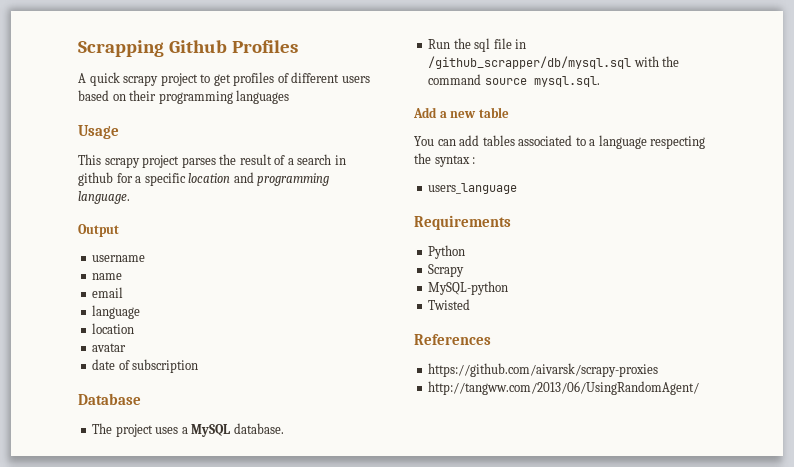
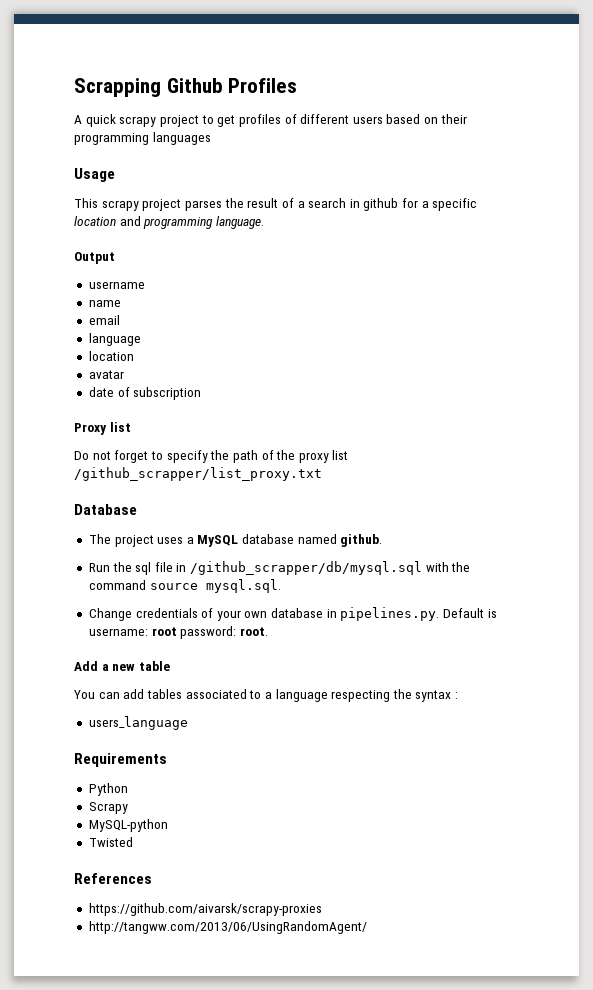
+ Proxy list
+ Do not forget to specify the path of the proxy list /github_scrapper/list_proxy.txt
- The project uses a MySQL database.
+ The project uses a MySQL database named github.
+ Change credentials of your own database in pipelines.py. Default is username: root password: root.

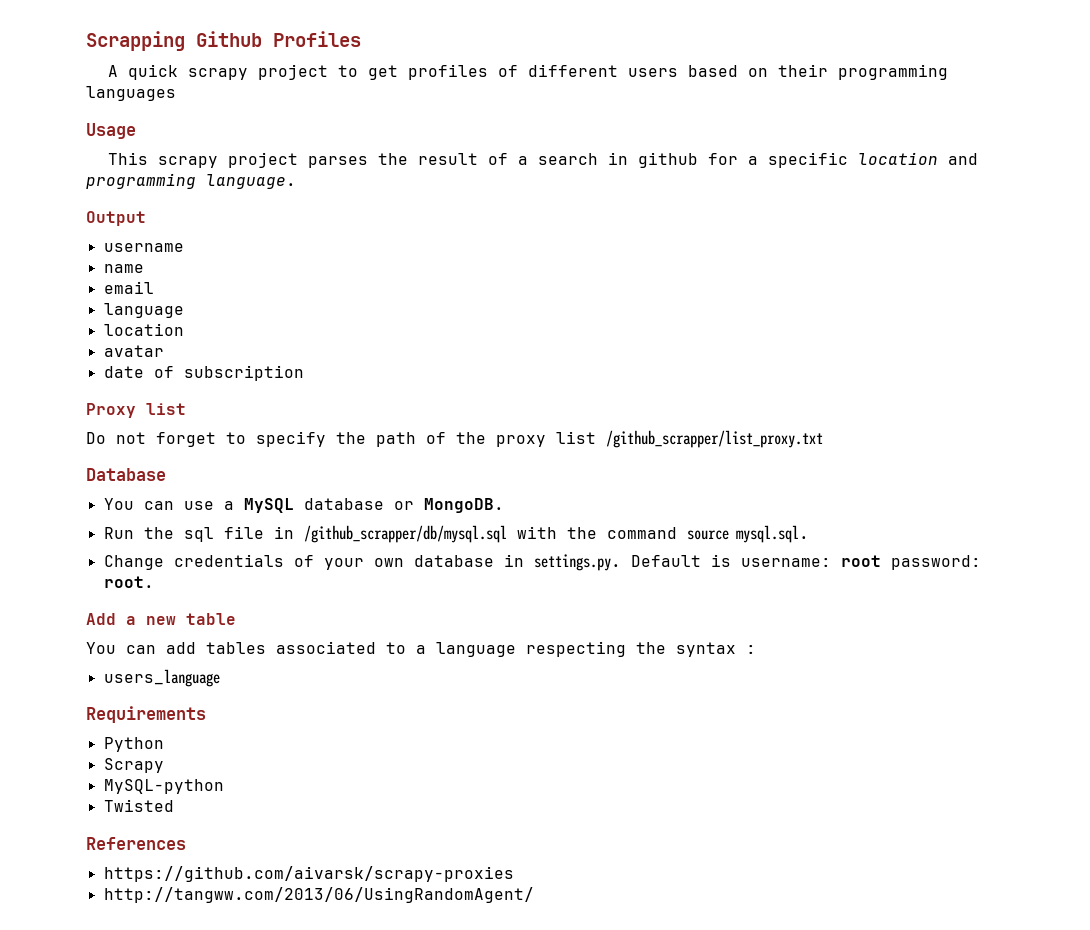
- The project uses a MySQL database named github.
+ You can use a MySQL database or MongoDB.
- Change credentials of your own database in pipelines.py. Default is username: root password: root.
+ Change credentials of your own database in settings.py. Default is username: root password: root.

